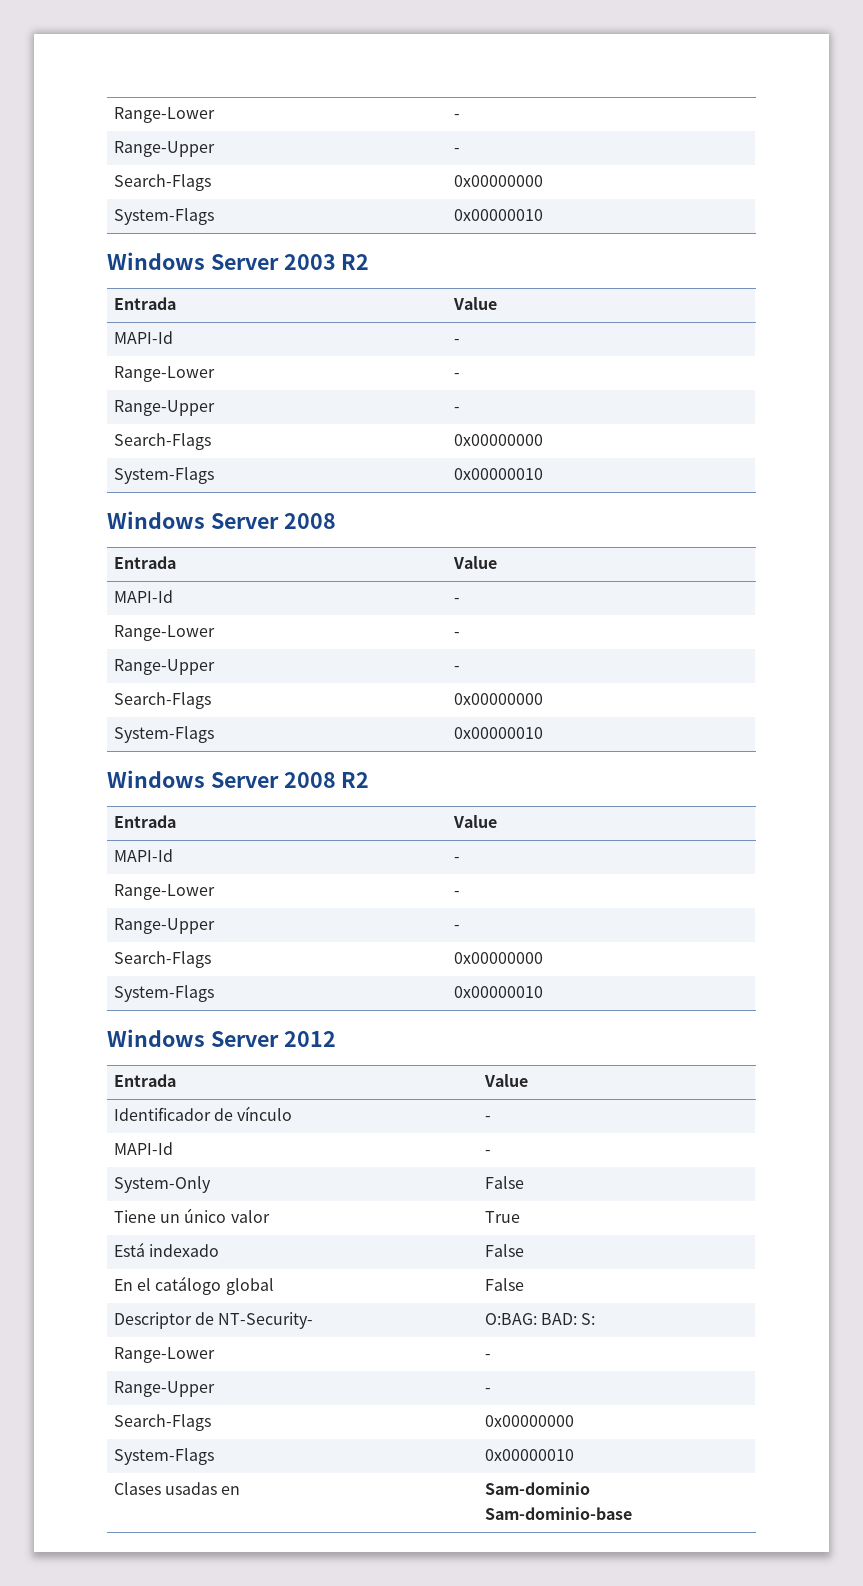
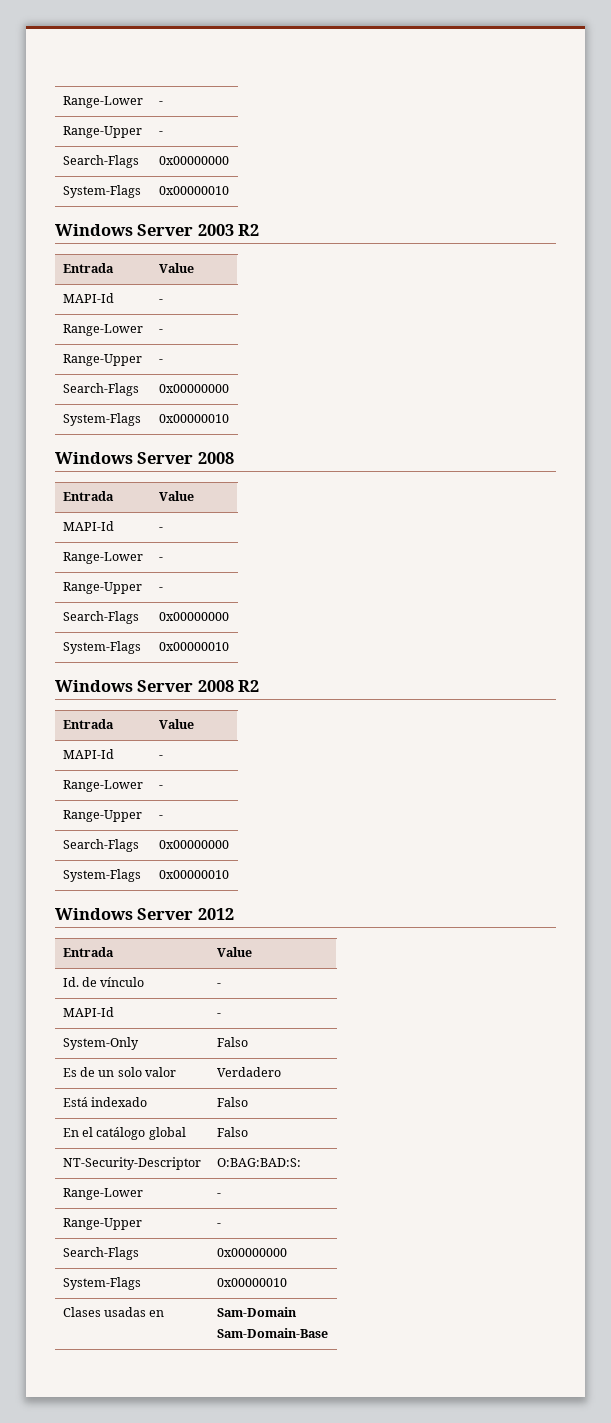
- Identificador de vínculo | -
+ Id. de vínculo | -
- System-Only | False
- Tiene un único valor | True
+ System-Only | Falso
+ Es de un solo valor | Verdadero
- Está indexado | False
+ Está indexado | Falso
- En el catálogo global | False
- Descriptor de NT-Security- | O:BAG: BAD: S:
+ En el catálogo global | Falso
+ NT-Security-Descriptor | O:BAG:BAD:S:
- Clases usadas en | Sam-dominio
- Sam-dominio-base
+ Clases usadas en | Sam-Domain
+ Sam-Domain-Base

